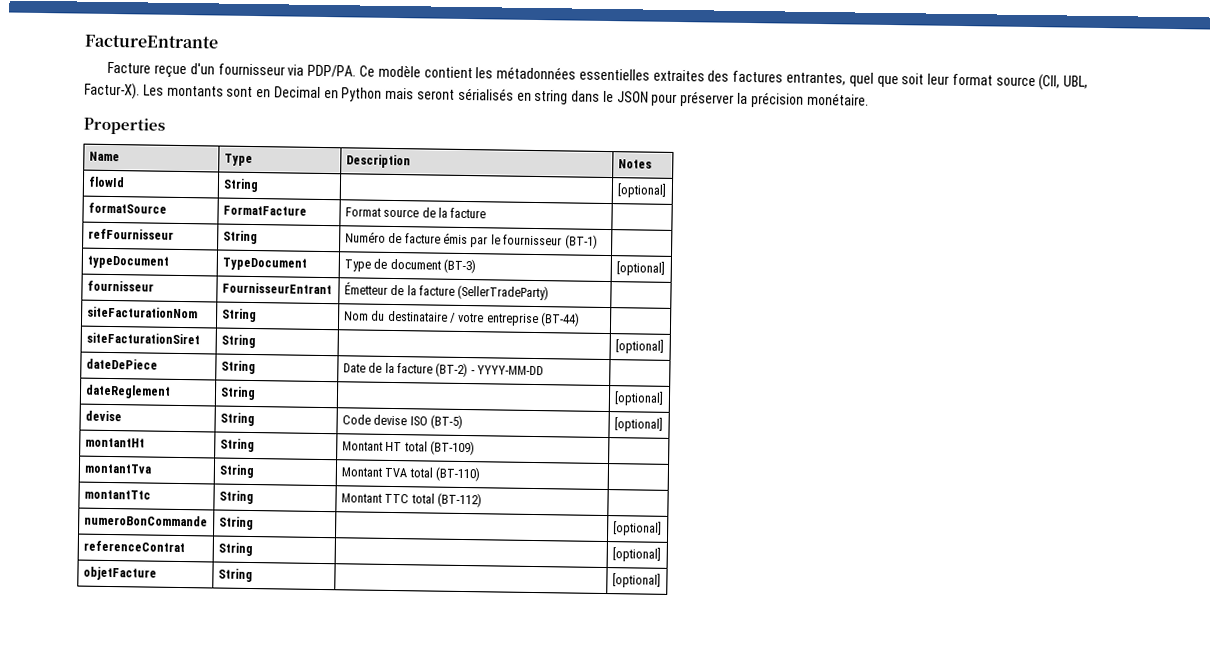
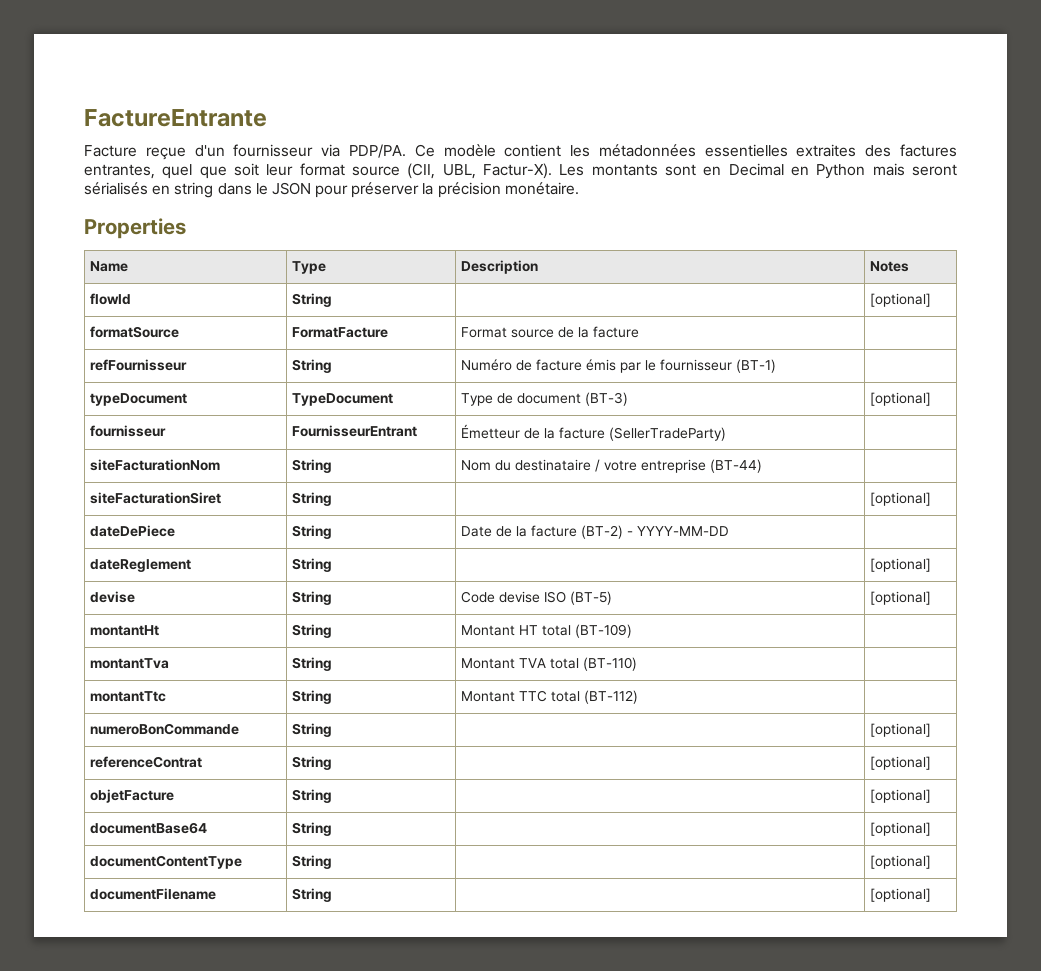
+ documentBase64 | String | | [optional]
+ documentContentType | String | | [optional]
+ documentFilename | String | | [optional]

